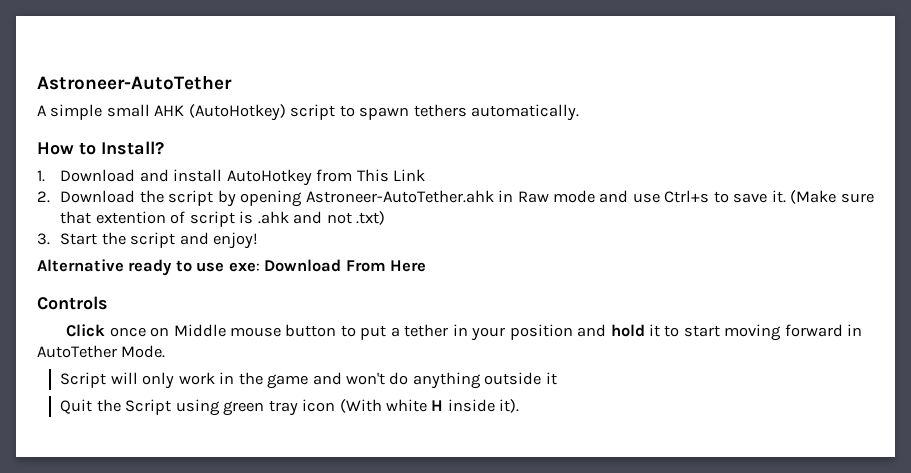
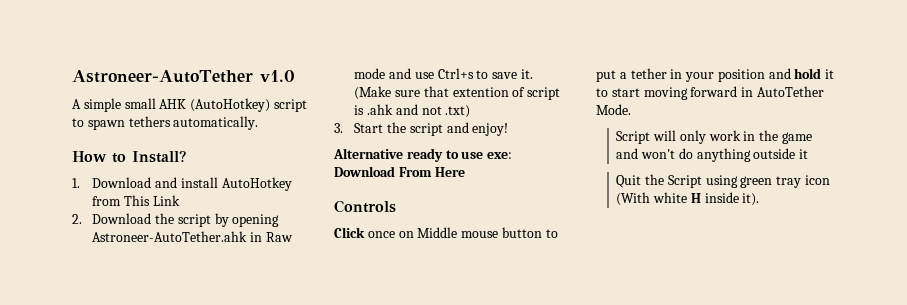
- Astroneer-AutoTether
+ Astroneer-AutoTether v1.0

